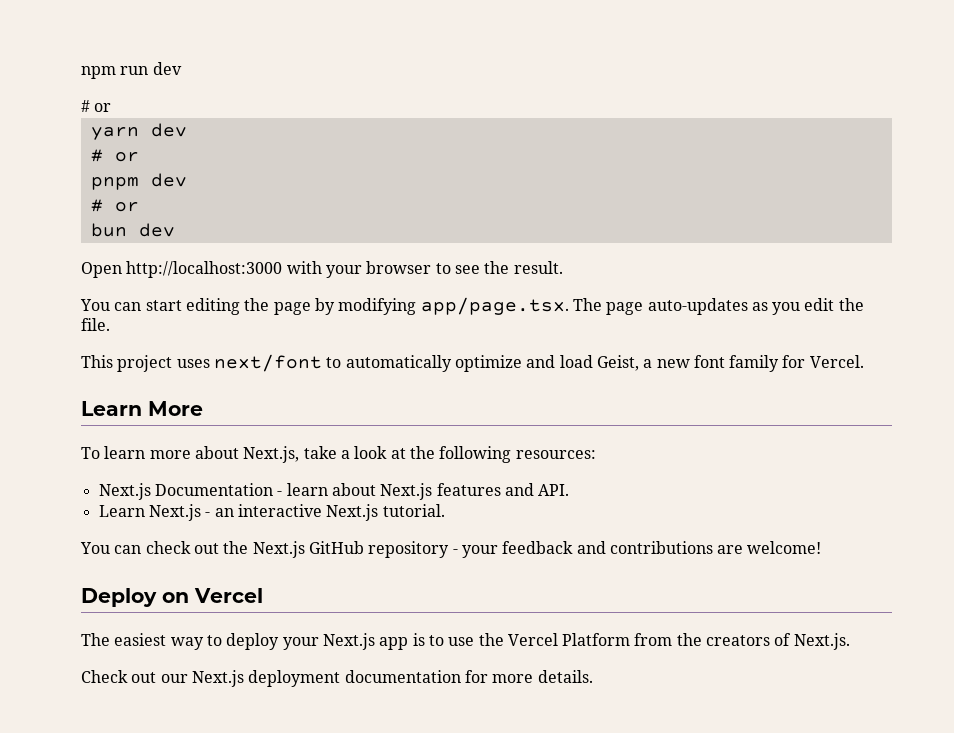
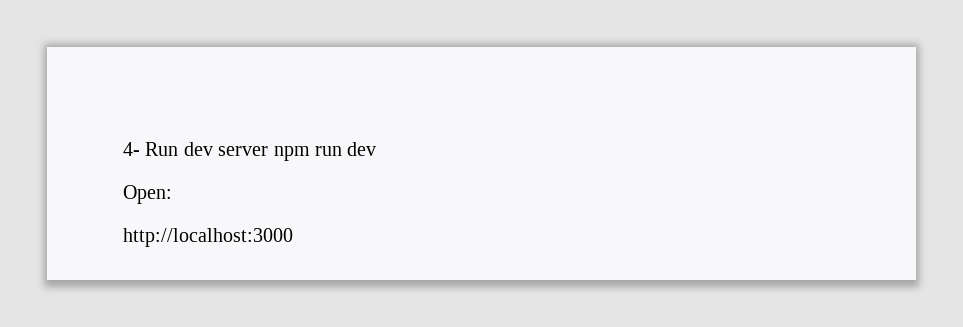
- npm run dev
- # or
- yarn dev
- # or
- pnpm dev
- # or
- bun dev
- Open http://localhost:3000 with your browser to see the result.
- You can start editing the page by modifying app/page.tsx. The page auto-updates as you edit the file.
- This project uses next/font to automatically optimize and load Geist, a new font family for Vercel.
- Learn More
- To learn more about Next.js, take a look at the following resources:
- Next.js Documentation - learn about Next.js features and API.
- Learn Next.js - an interactive Next.js tutorial.
- You can check out the Next.js GitHub repository - your feedback and contributions are welcome!
- Deploy on Vercel
- The easiest way to deploy your Next.js app is to use the Vercel Platform from the creators of Next.js.
- Check out our Next.js deployment documentation for more details.
+ 4- Run dev server npm run dev
+ Open:
+ http://localhost:3000

